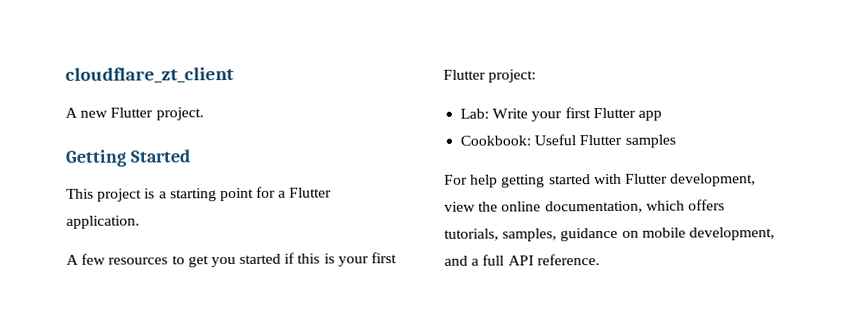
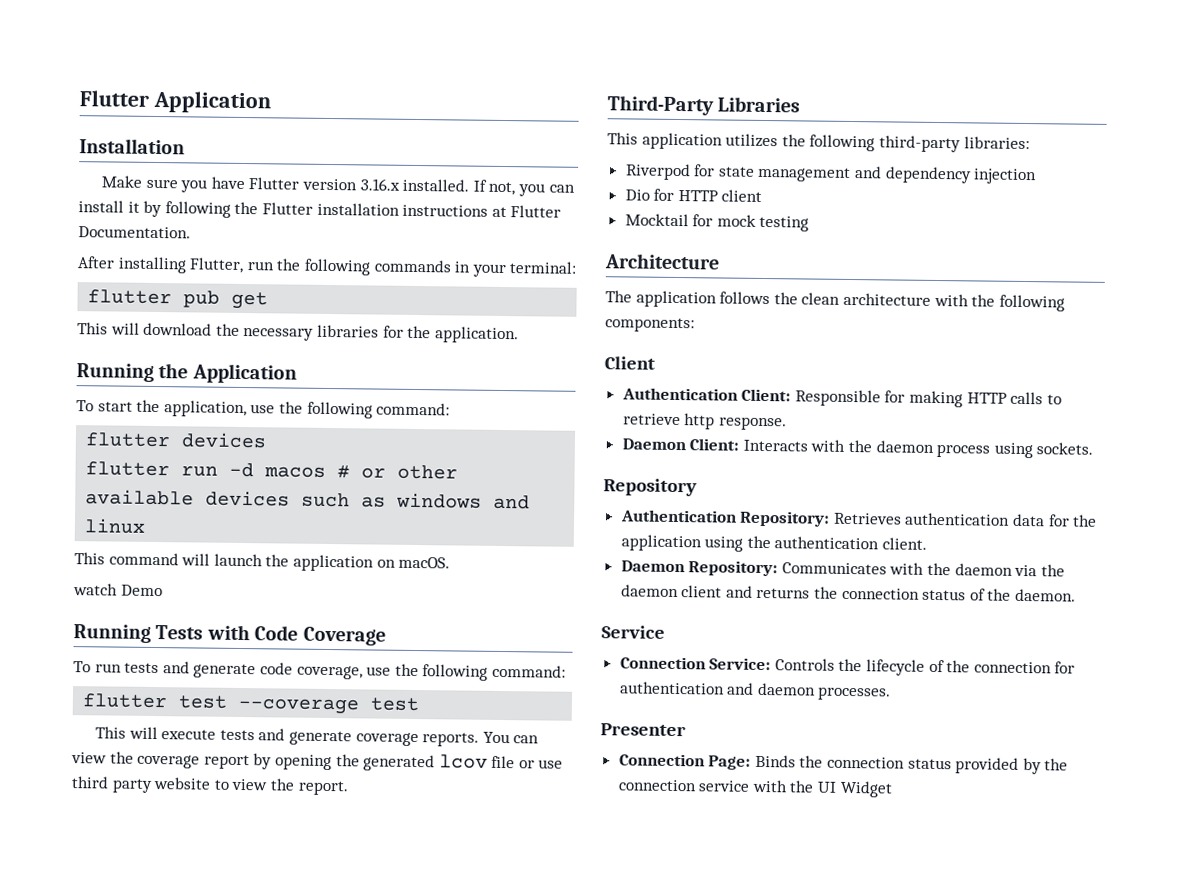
- cloudflare_zt_client
- A new Flutter project.
- Getting Started
- This project is a starting point for a Flutter application.
- A few resources to get you started if this is your first Flutter project:
- Lab: Write your first Flutter app
- Cookbook: Useful Flutter samples
- For help getting started with Flutter development, view the online documentation, which offers tutorials, samples, guidance on mobile development, and a full API reference.
+ Flutter Application
+ Installation
+ Make sure you have Flutter version 3.16.x installed. If not, you can install it by following the Flutter installation instructions at Flutter Documentation.
+ After installing Flutter, run the following commands in your terminal:
+ flutter pub get
+ This will download the necessary libraries for the application.
+ Running the Application
+ To start the application, use the following command:
+ flutter devices
+ flutter run -d macos # or other available devices such as windows and linux
+ This command will launch the application on macOS.
+ watch Demo
+ Running Tests with Code Coverage
+ To run tests and generate code coverage, use the following command:
+ flutter test --coverage test
+ This will execute tests and generate coverage reports. You can view the coverage report by opening the generated lcov file or use third party website to view the report.
+ Third-Party Libraries
+ This application utilizes the following third-party libraries:
+ Riverpod for state management and dependency injection
+ Dio for HTTP client
+ Mocktail for mock testing
+ Architecture
+ The application follows the clean architecture with the following components:
+ Client
+ Authentication Client: Responsible for making HTTP calls to retrieve http response.
+ Daemon Client: Interacts with the daemon process using sockets.
+ Repository
+ Authentication Repository: Retrieves authentication data for the application using the authentication client.
+ Daemon Repository: Communicates with the daemon via the daemon client and returns the connection status of the daemon.
+ Service
+ Connection Service: Controls the lifecycle of the connection for authentication and daemon processes.
+ Presenter
+ Connection Page: Binds the connection status provided by the connection service with the UI Widget

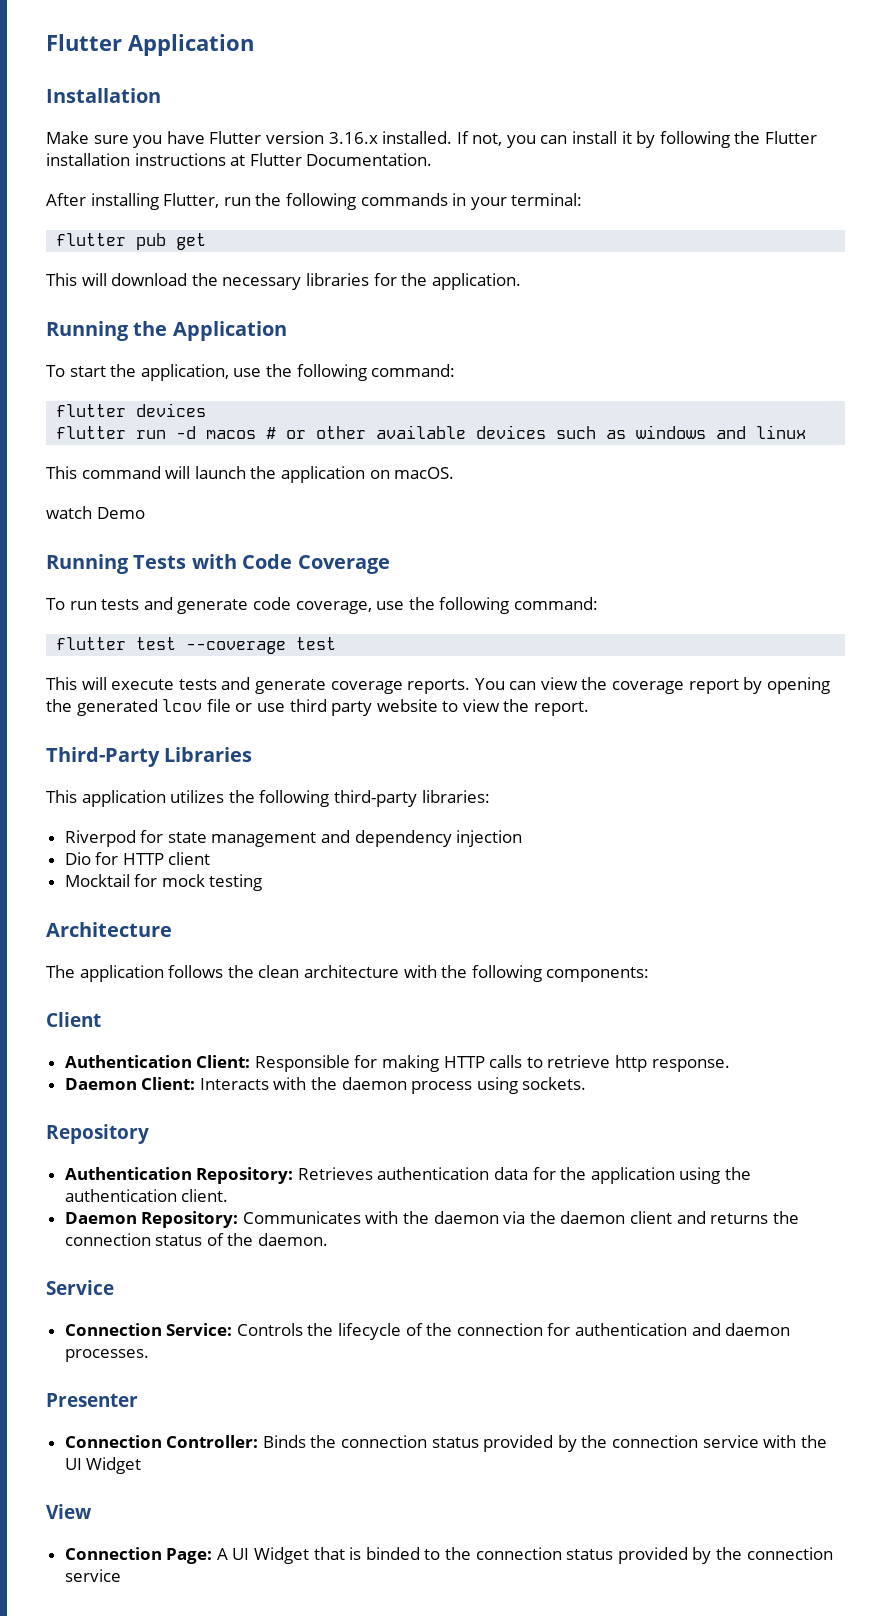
- Connection Page: Binds the connection status provided by the connection service with the UI Widget
+ Connection Controller: Binds the connection status provided by the connection service with the UI Widget
+ View
+ Connection Page: A UI Widget that is binded to the connection status provided by the connection service

